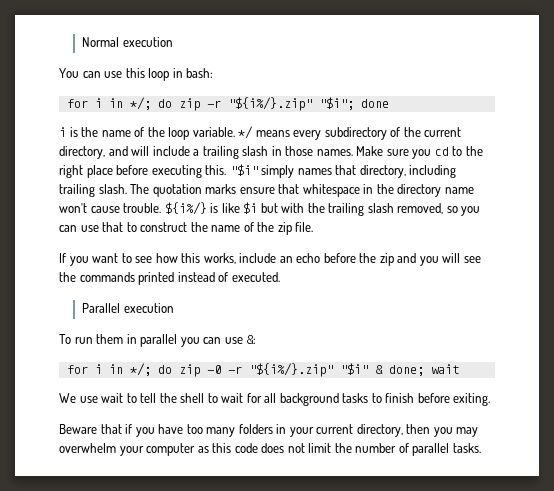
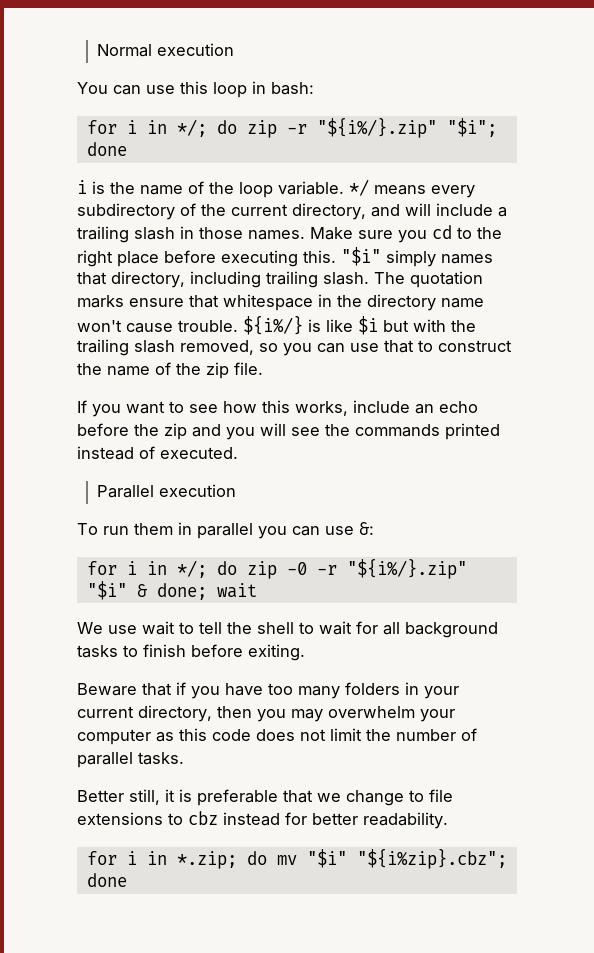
+ Better still, it is preferable that we change to file extensions to cbz instead for better readability.
+ for i in *.zip; do mv "$i" "${i%zip}.cbz"; done

